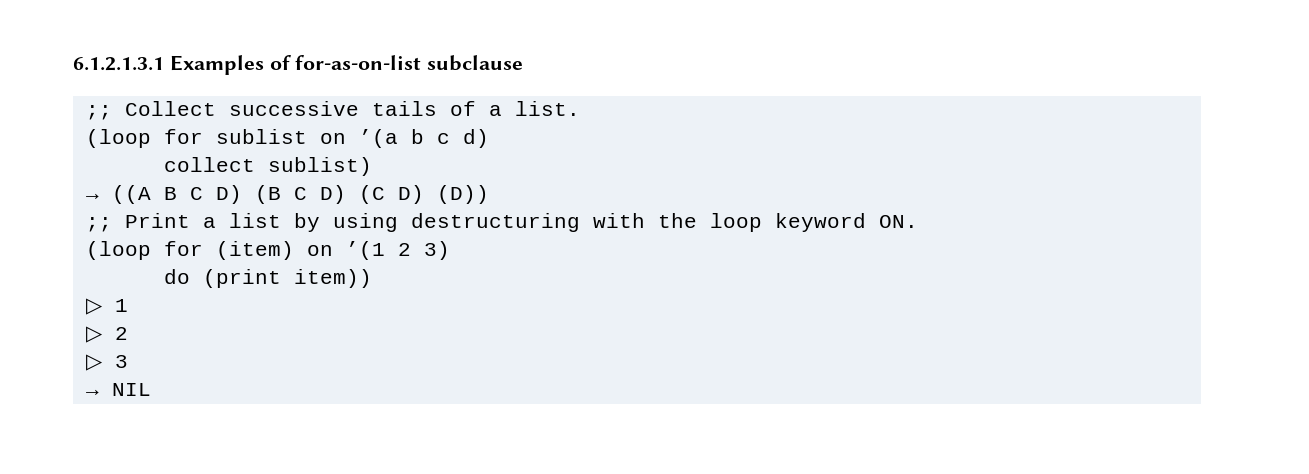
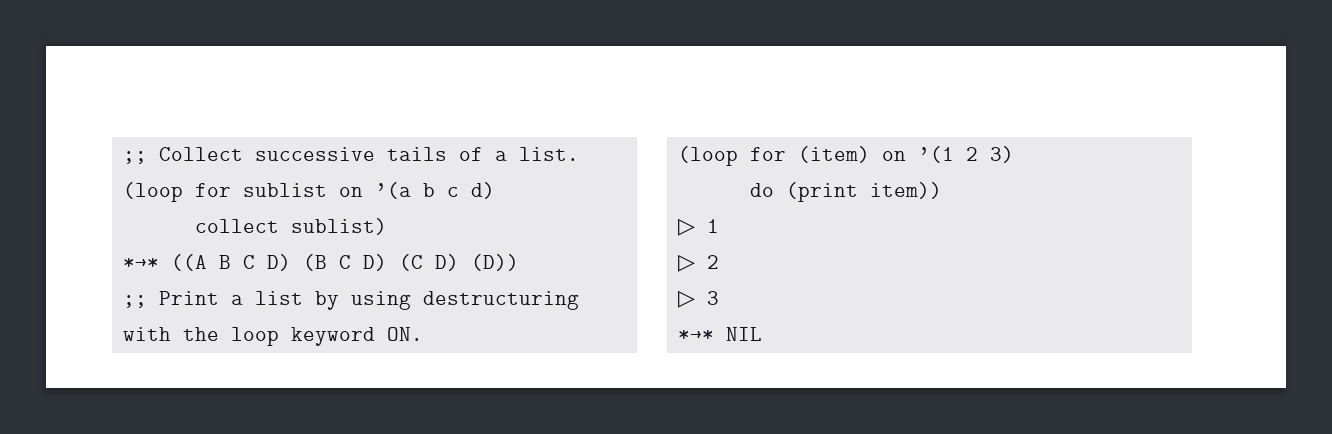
- 6.1.2.1.3.1 Examples of for-as-on-list subclause
- → ((A B C D) (B C D) (C D) (D))
+ *→* ((A B C D) (B C D) (C D) (D))
- → NIL
+ *→* NIL

